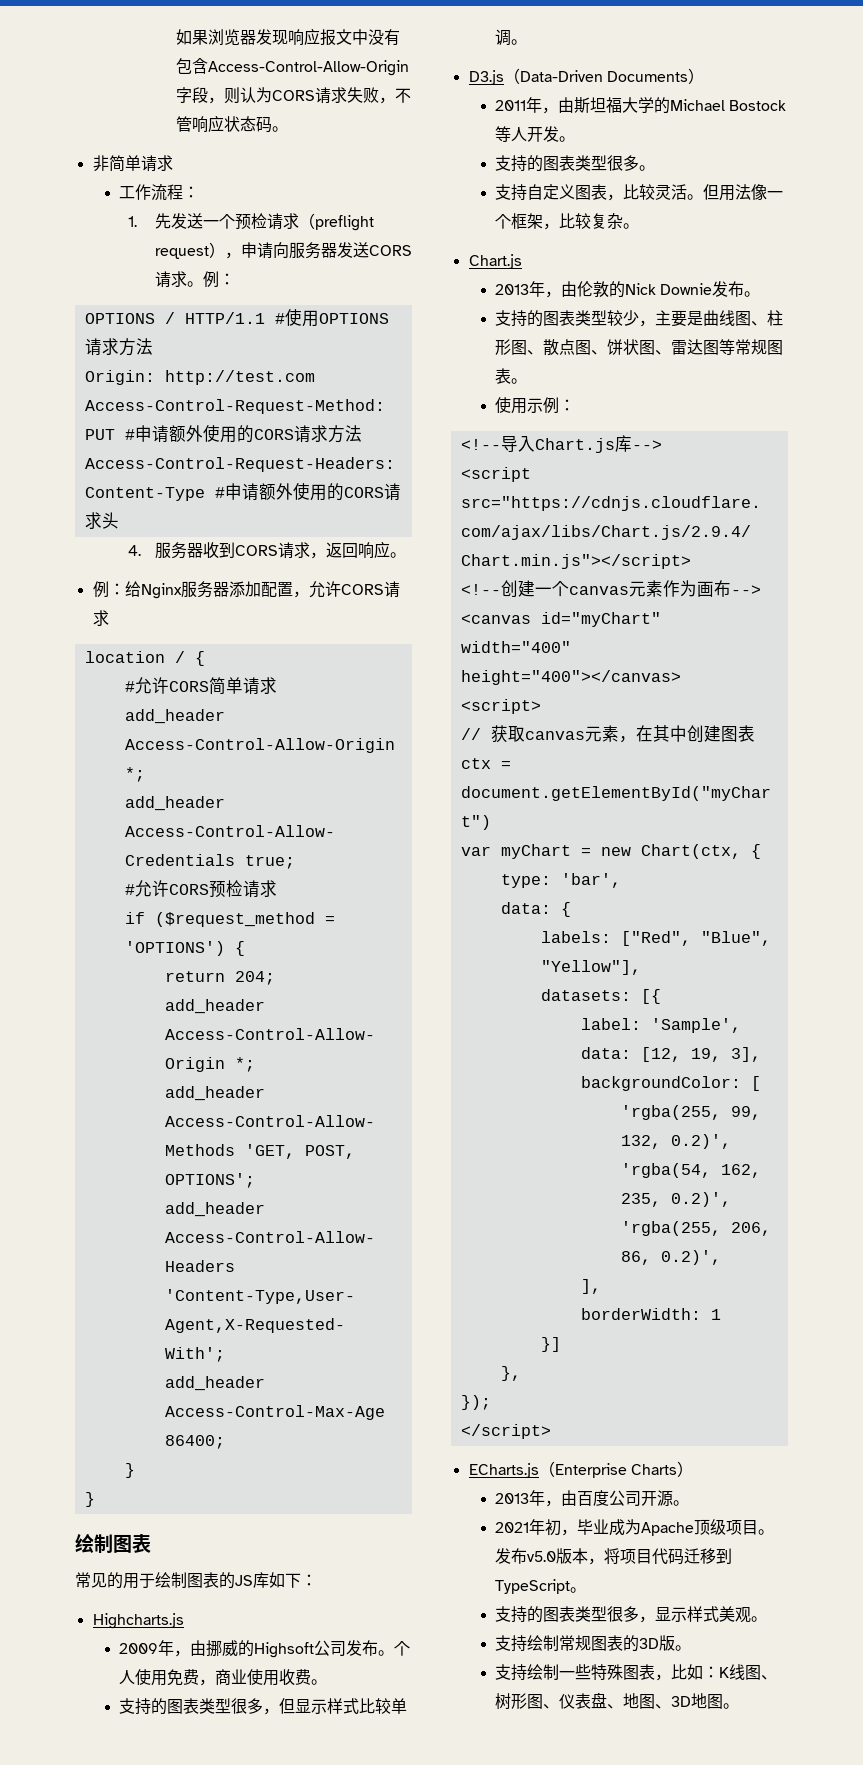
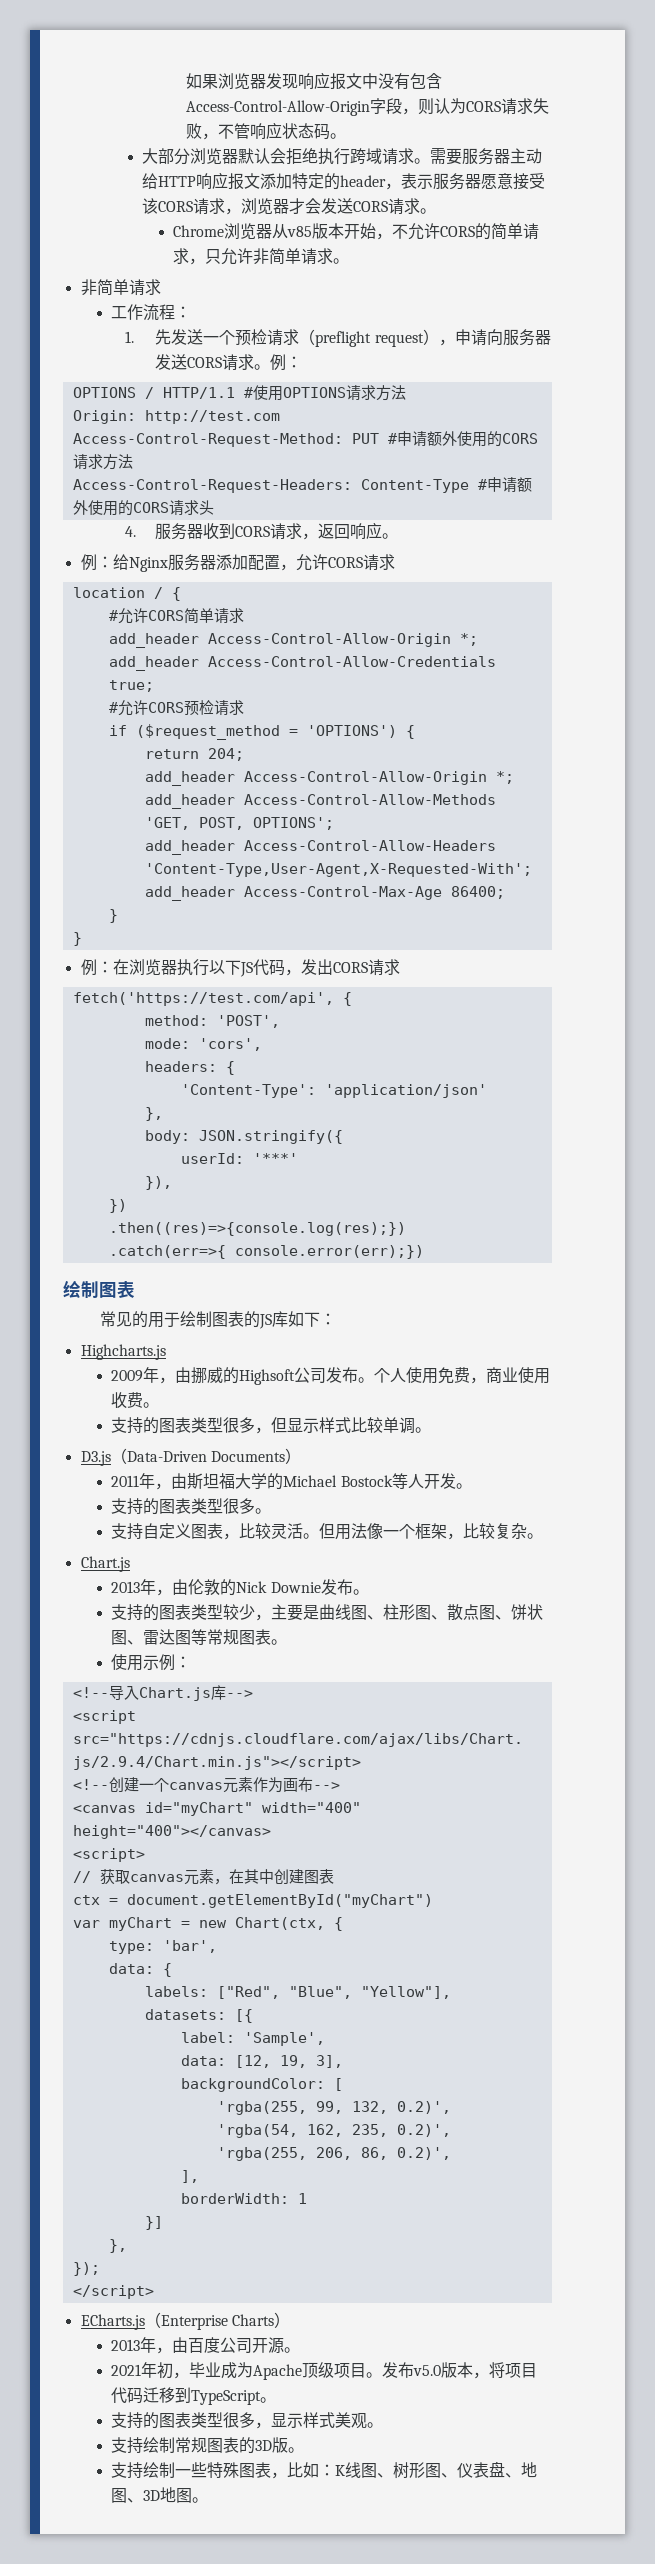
+ 大部分浏览器默认会拒绝执行跨域请求。需要服务器主动给HTTP响应报文添加特定的header，表示服务器愿意接受该CORS请求，浏览器才会发送CORS请求。
+ Chrome浏览器从v85版本开始，不允许CORS的简单请求，只允许非简单请求。
+ 例：在浏览器执行以下JS代码，发出CORS请求
+ fetch('https://test.com/api', {
+ method: 'POST',
+ mode: 'cors',
+ headers: {
+ 'Content-Type': 'application/json'
+ },
+ body: JSON.stringify({
+ userId: '***'
+ }),
+ })
+ .then((res)=>{console.log(res);})
+ .catch(err=>{ console.error(err);})

